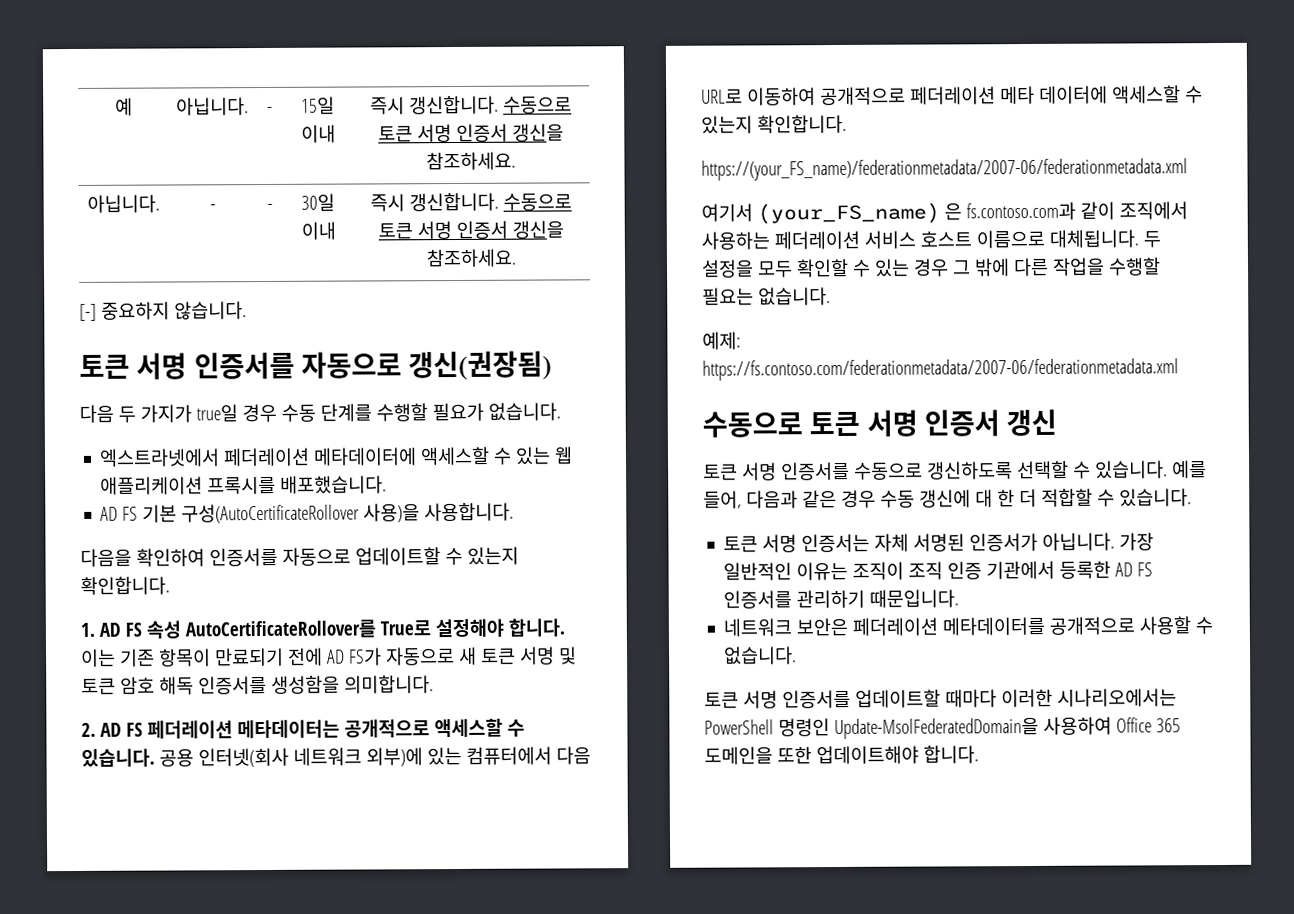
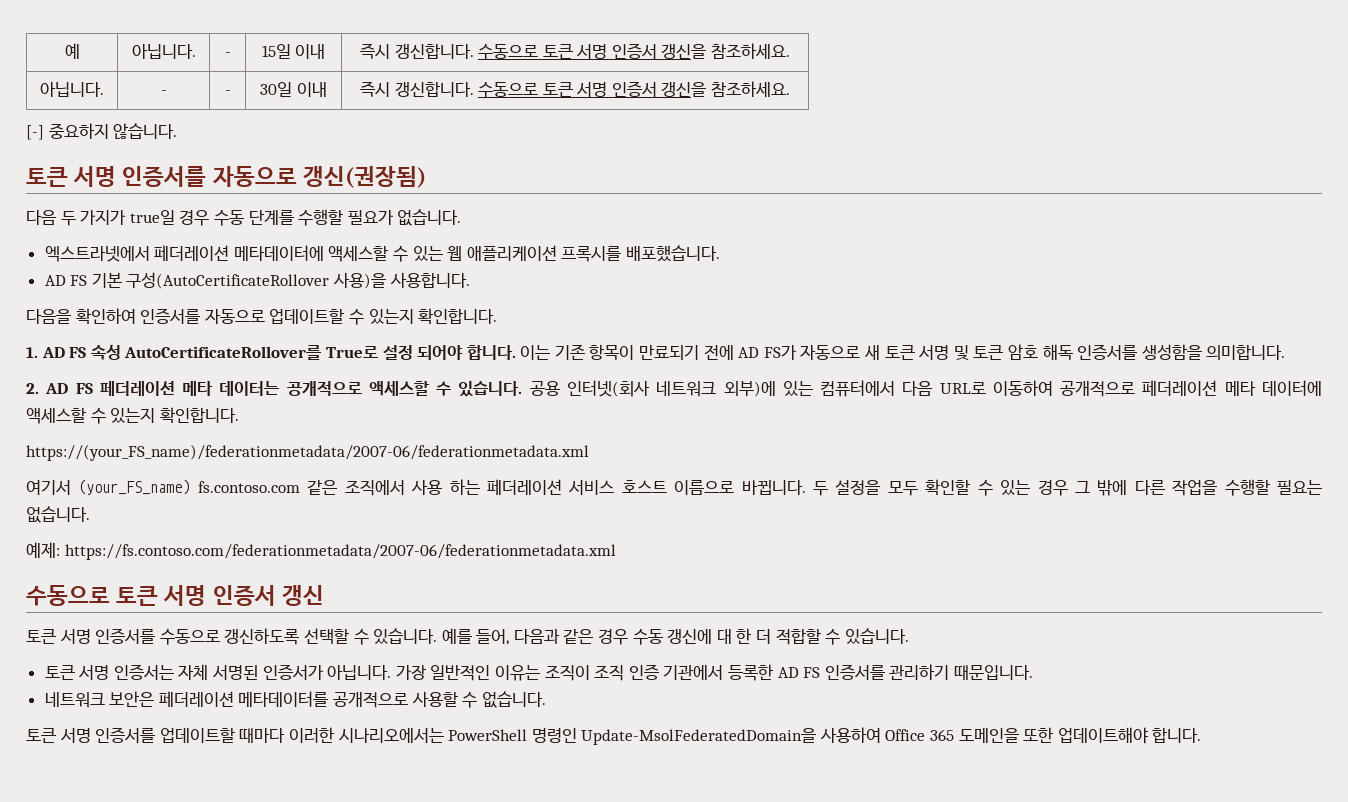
- 1. AD FS 속성 AutoCertificateRollover를 True로 설정해야 합니다.
+ 1. AD FS 속성 AutoCertificateRollover를 True로 설정 되어야 합니다.
- 2. AD FS 페더레이션 메타데이터는 공개적으로 액세스할 수 있습니다.
+ 2. AD FS 페더레이션 메타 데이터는 공개적으로 액세스할 수 있습니다.
- 여기서 (your_FS_name) 은 fs.contoso.com과 같이 조직에서 사용하는 페더레이션 서비스 호스트 이름으로 대체됩니다.
+ 여기서 (your_FS_name) fs.contoso.com 같은 조직에서 사용 하는 페더레이션 서비스 호스트 이름으로 바뀝니다.

